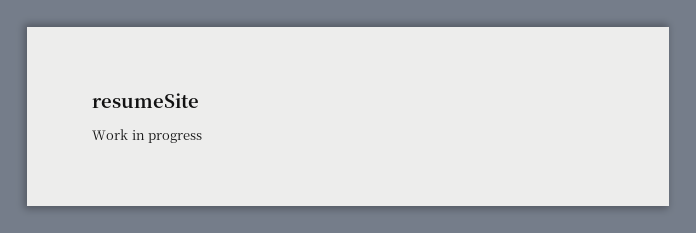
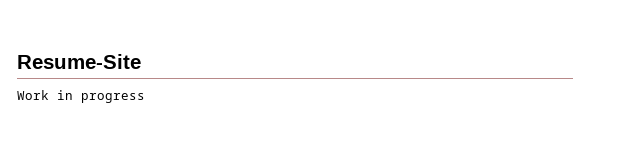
- resumeSite
+ Resume-Site

